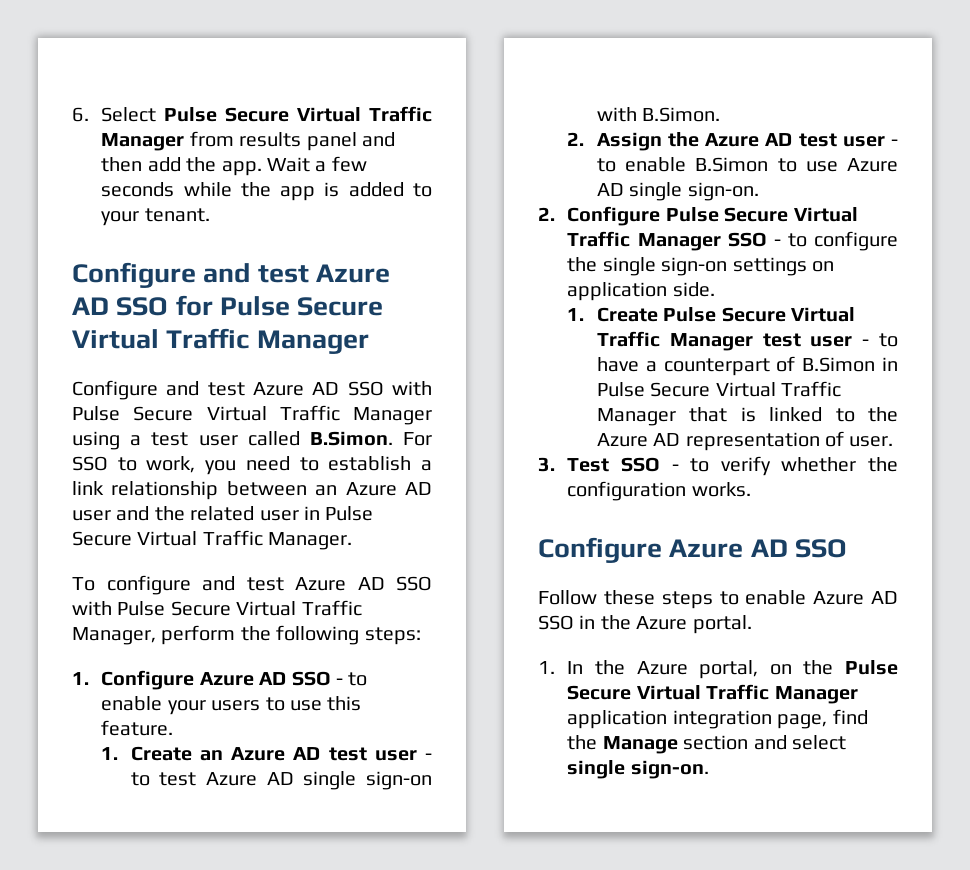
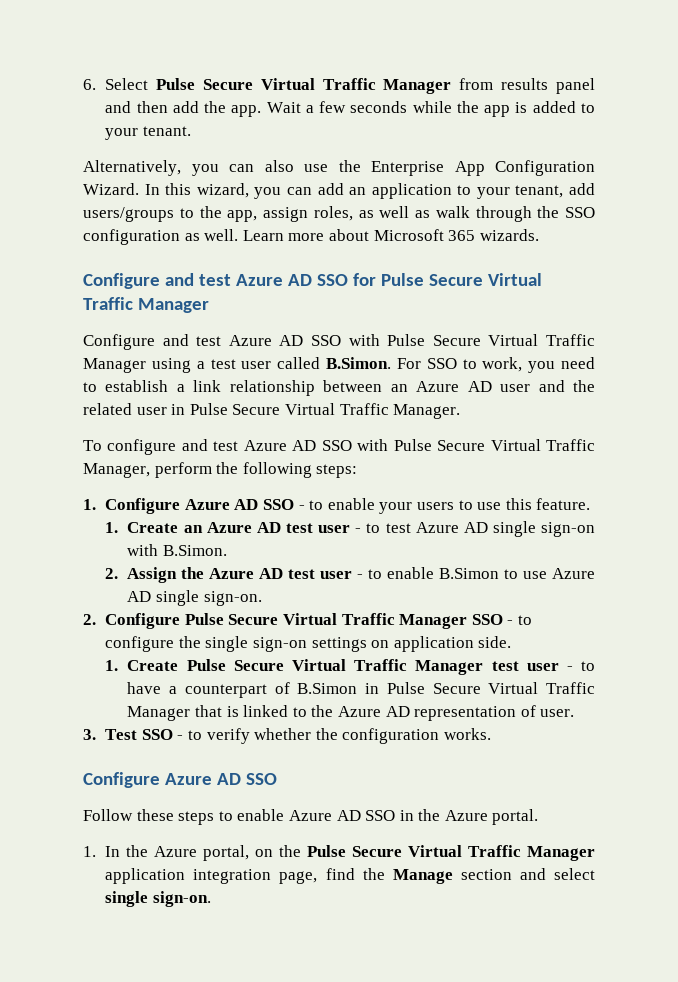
+ Alternatively, you can also use the Enterprise App Configuration Wizard. In this wizard, you can add an application to your tenant, add users/groups to the app, assign roles, as well as walk through the SSO configuration as well. Learn more about Microsoft 365 wizards.

